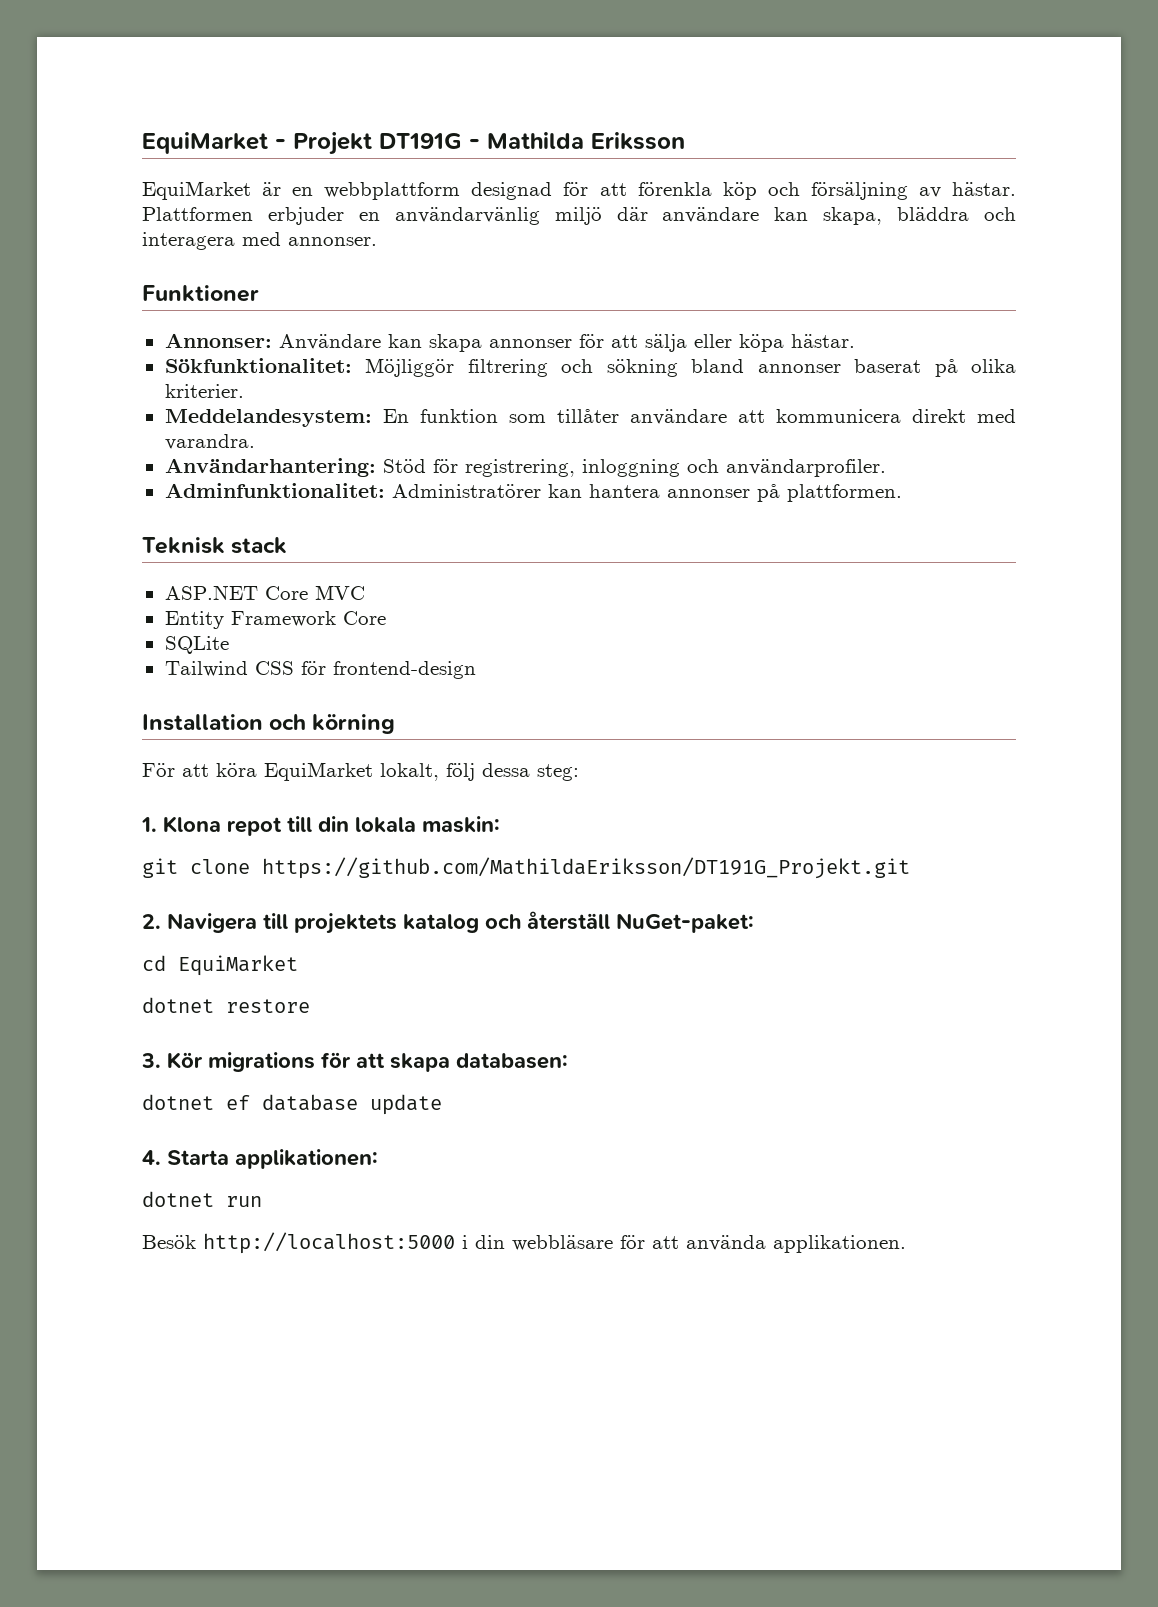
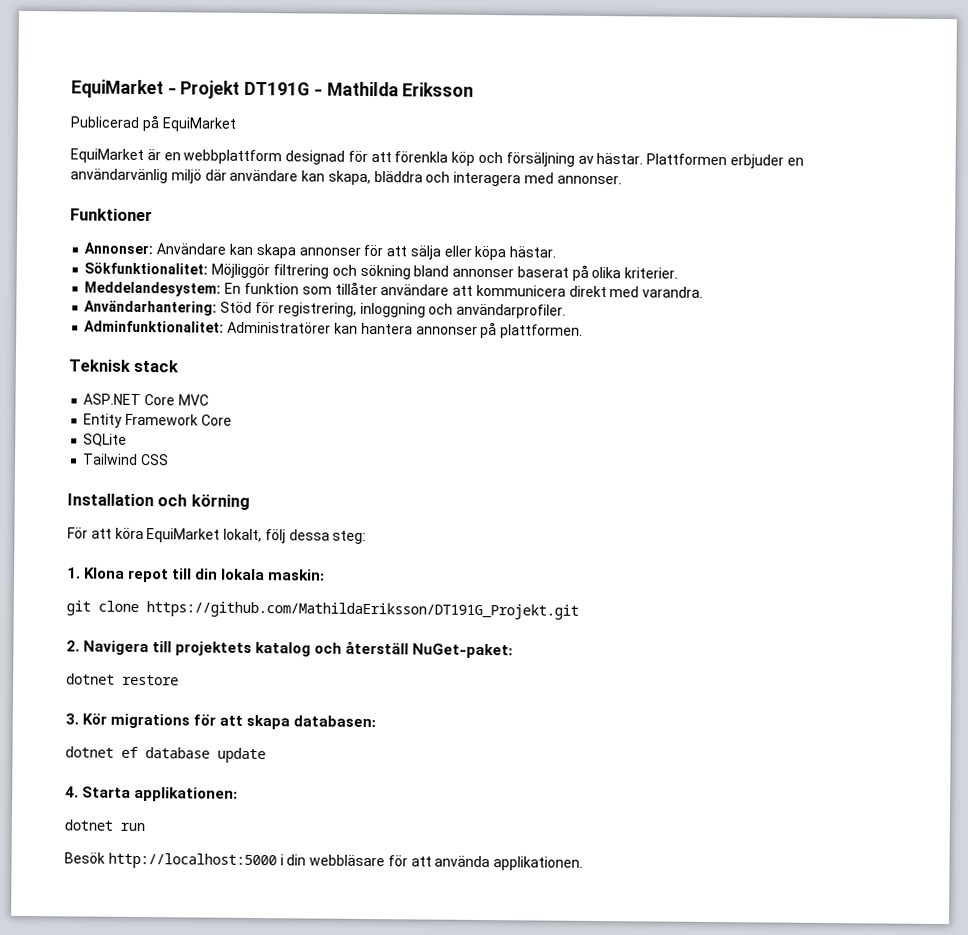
+ Publicerad på EquiMarket
- Tailwind CSS för frontend-design
+ Tailwind CSS
- cd EquiMarket

